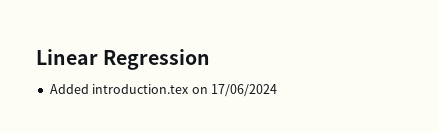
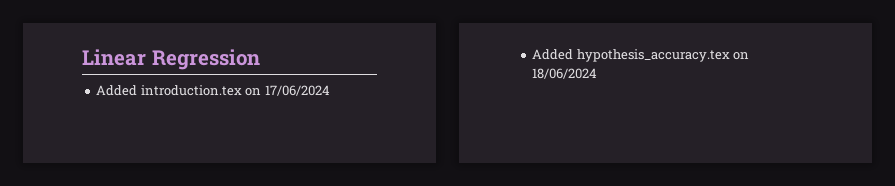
+ Added hypothesis_accuracy.tex on 18/06/2024

